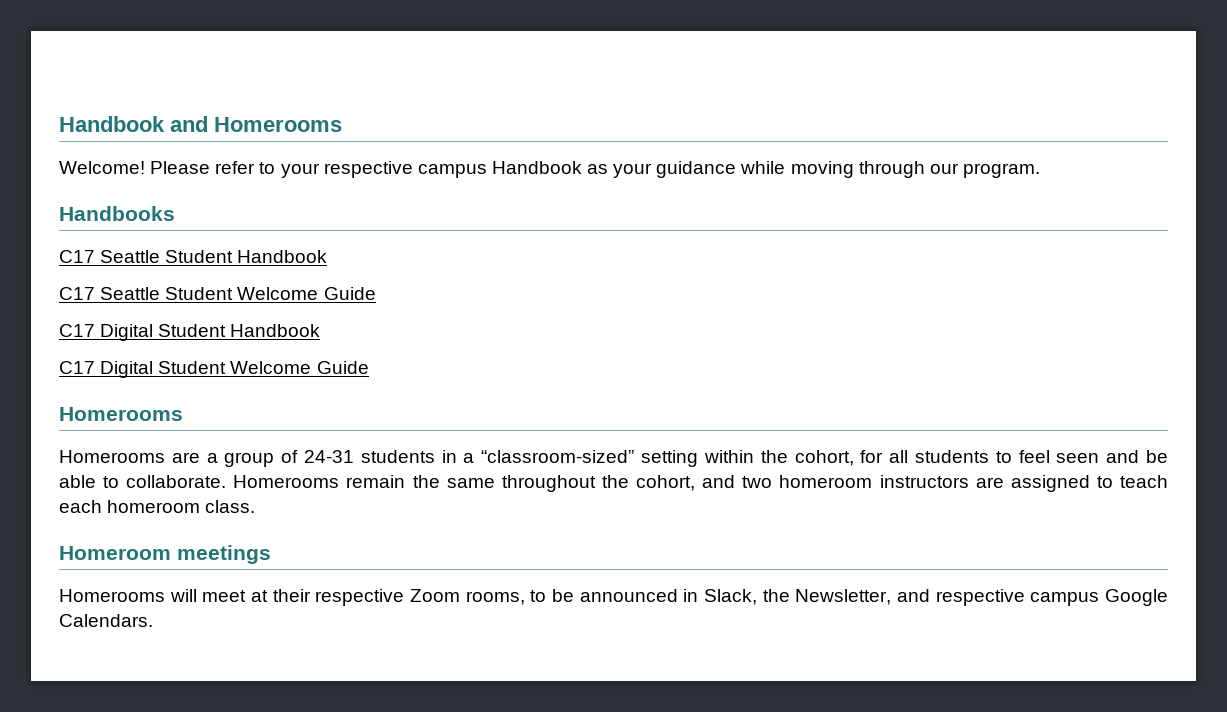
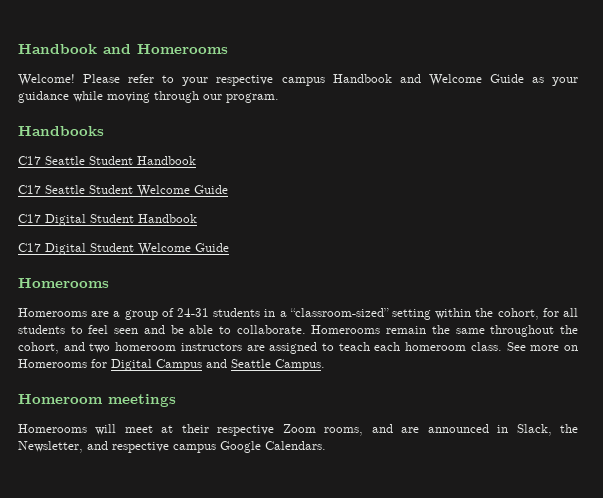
- Please refer to your respective campus Handbook as your guidance while moving through our program.
+ Please refer to your respective campus Handbook and Welcome Guide as your guidance while moving through our program.
+ See more on Homerooms for Digital Campus and Seattle Campus.
- Homerooms will meet at their respective Zoom rooms, to be announced in Slack, the Newsletter, and respective campus Google Calendars.
+ Homerooms will meet at their respective Zoom rooms, and are announced in Slack, the Newsletter, and respective campus Google Calendars.

